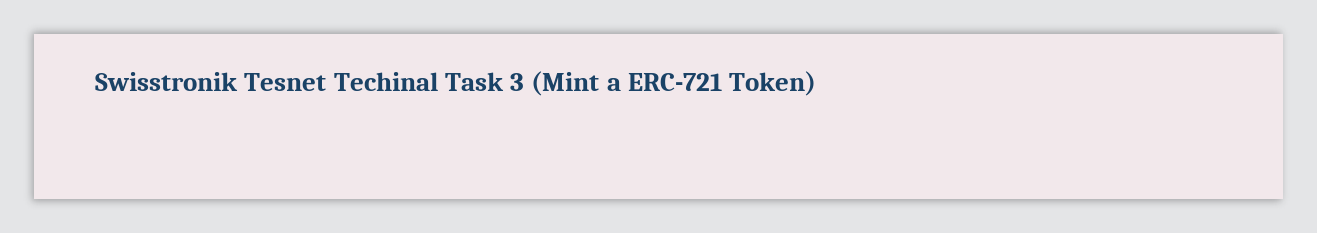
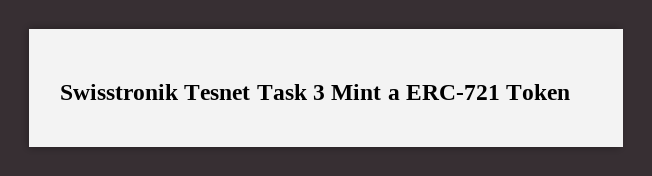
- Swisstronik Tesnet Techinal Task 3 (Mint a ERC-721 Token)
+ Swisstronik Tesnet Task 3 Mint a ERC-721 Token

